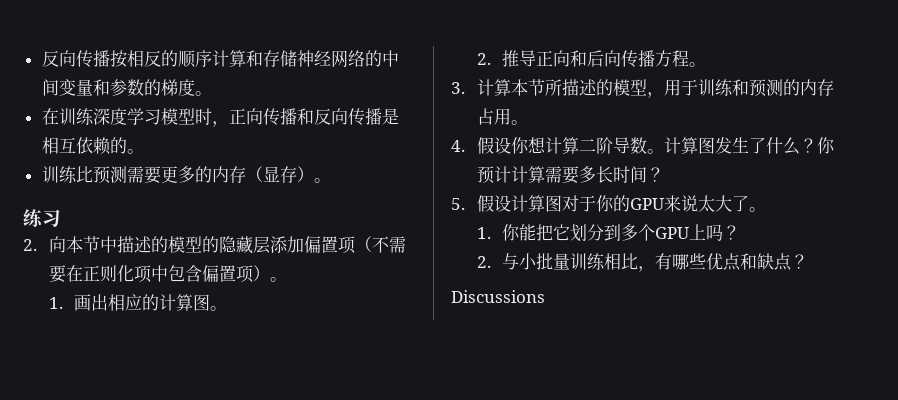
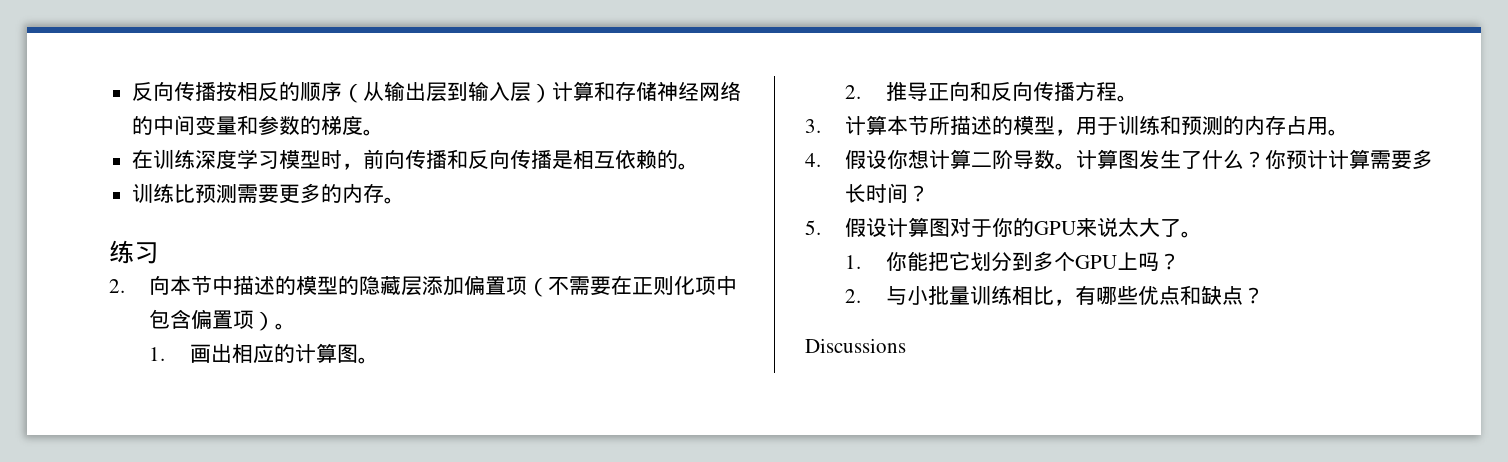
- 反向传播按相反的顺序计算和存储神经网络的中间变量和参数的梯度。
+ 反向传播按相反的顺序（从输出层到输入层）计算和存储神经网络的中间变量和参数的梯度。
- 在训练深度学习模型时，正向传播和反向传播是相互依赖的。
+ 在训练深度学习模型时，前向传播和反向传播是相互依赖的。
- 训练比预测需要更多的内存（显存）。
+ 训练比预测需要更多的内存。
- 2.推导正向和后向传播方程。
+ 2.推导正向和反向传播方程。

